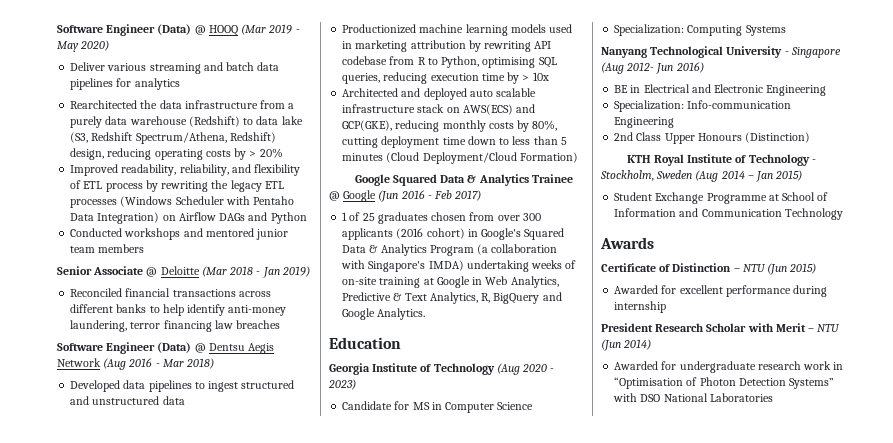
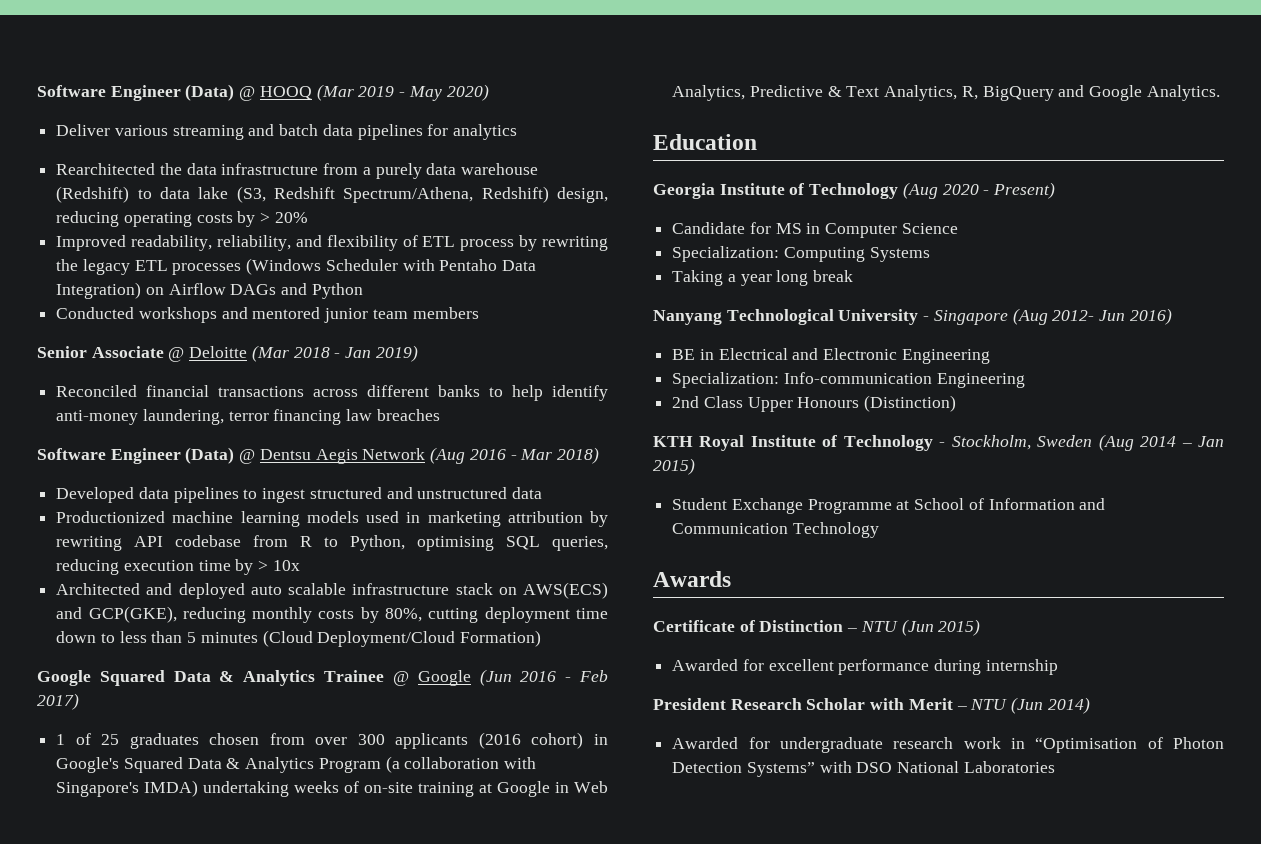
- Georgia Institute of Technology (Aug 2020 - 2023)
+ Georgia Institute of Technology (Aug 2020 - Present)
+ Taking a year long break

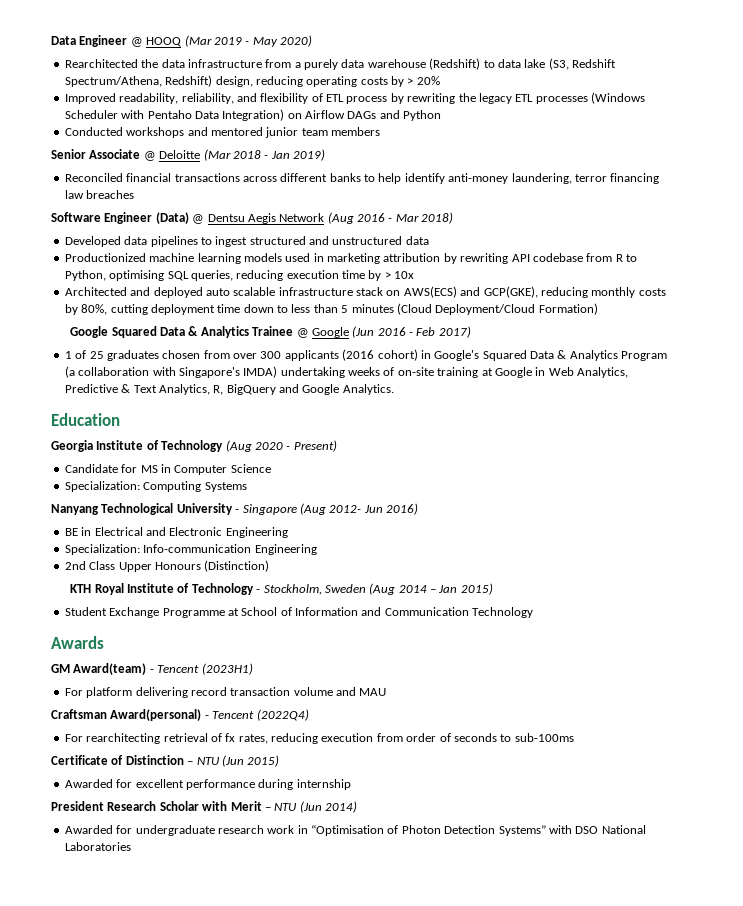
- Software Engineer (Data) @ HOOQ (Mar 2019 - May 2020)
+ Data Engineer @ HOOQ (Mar 2019 - May 2020)
- Deliver various streaming and batch data pipelines for analytics
- Taking a year long break
+ GM Award(team) - Tencent (2023H1)
+ For platform delivering record transaction volume and MAU
+ Craftsman Award(personal) - Tencent (2022Q4)
+ For rearchitecting retrieval of fx rates, reducing execution from order of seconds to sub-100ms

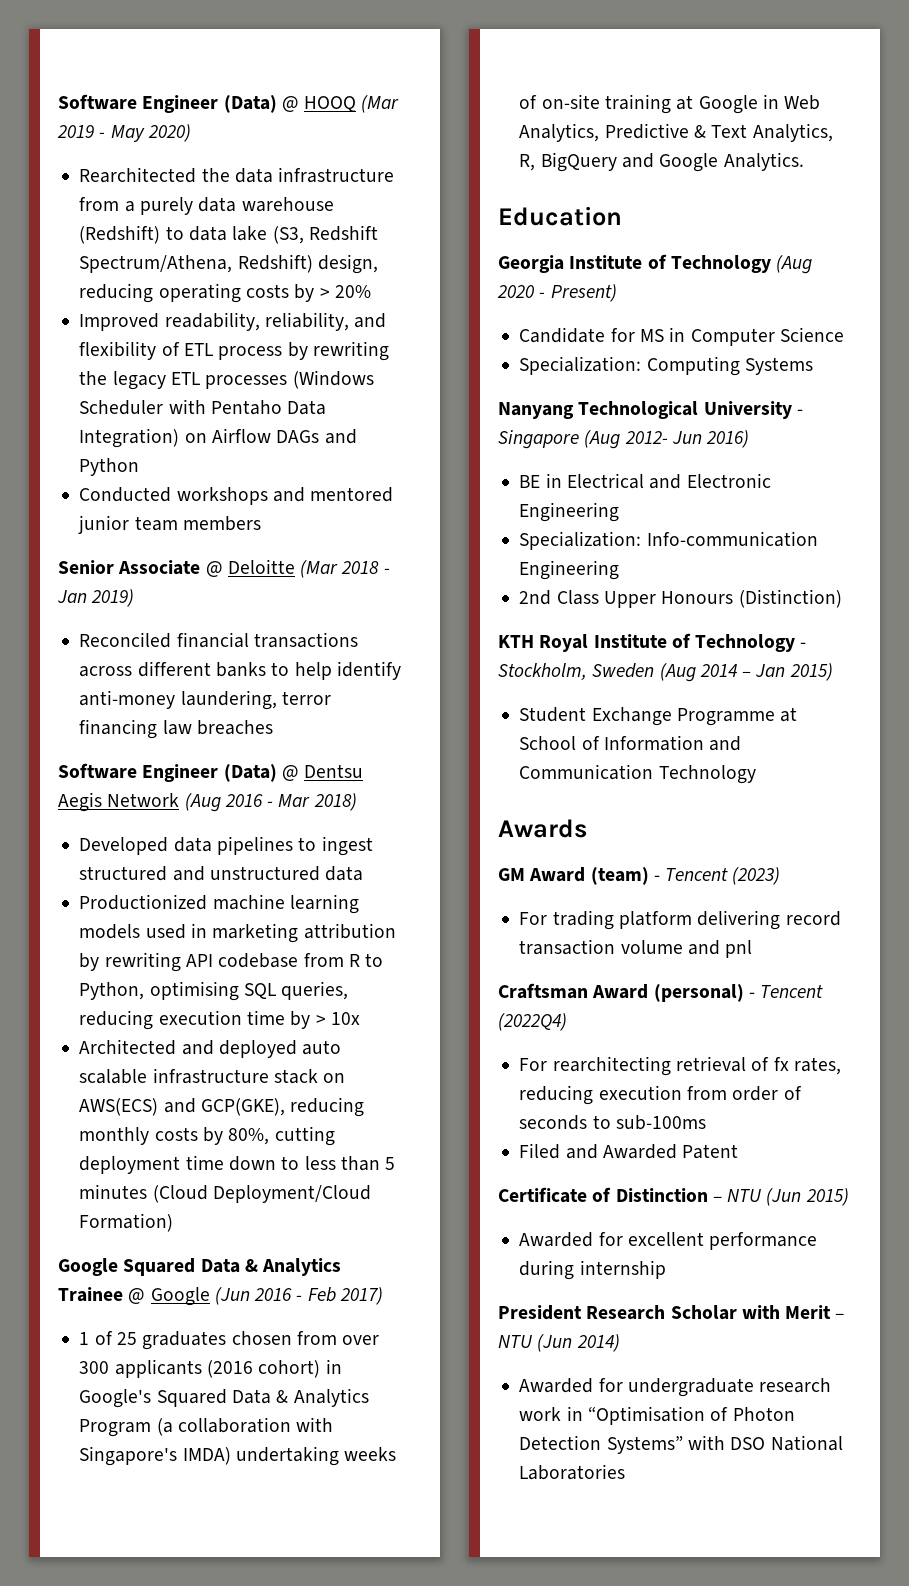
- Data Engineer @ HOOQ (Mar 2019 - May 2020)
+ Software Engineer (Data) @ HOOQ (Mar 2019 - May 2020)
- GM Award(team) - Tencent (2023H1)
- For platform delivering record transaction volume and MAU
+ GM Award (team) - Tencent (2023)
+ For trading platform delivering record transaction volume and pnl
- Craftsman Award(personal) - Tencent (2022Q4)
+ Craftsman Award (personal) - Tencent (2022Q4)
+ Filed and Awarded Patent

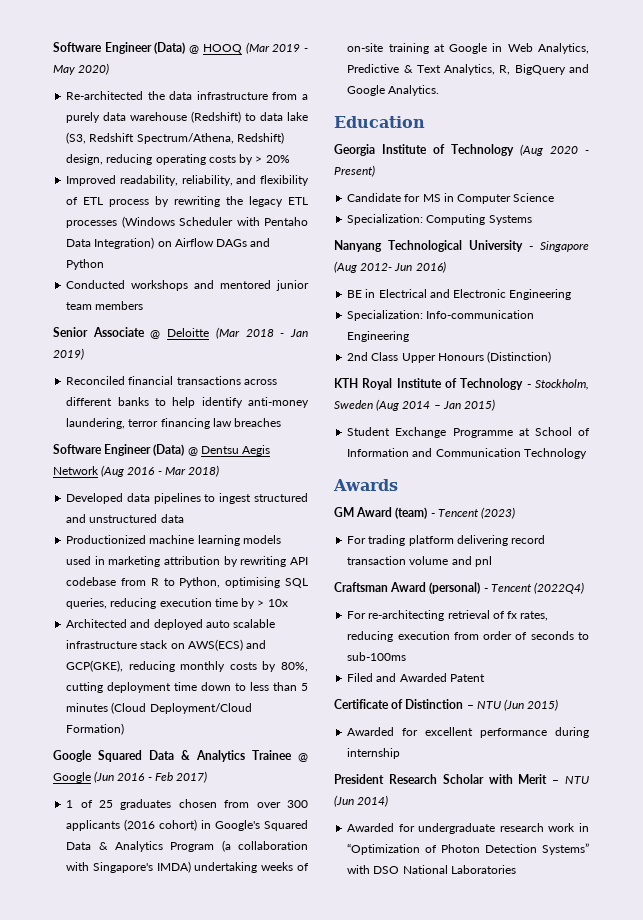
- Rearchitected the data infrastructure from a purely data warehouse (Redshift) to data lake (S3, Redshift Spectrum/Athena, Redshift) design, reducing operating costs by > 20%
+ Re-architected the data infrastructure from a purely data warehouse (Redshift) to data lake (S3, Redshift Spectrum/Athena, Redshift) design, reducing operating costs by > 20%
- For rearchitecting retrieval of fx rates, reducing execution from order of seconds to sub-100ms
+ For re-architecting retrieval of fx rates, reducing execution from order of seconds to sub-100ms
- Awarded for undergraduate research work in “Optimisation of Photon Detection Systems” with DSO National Laboratories
+ Awarded for undergraduate research work in “Optimization of Photon Detection Systems” with DSO National Laboratories

